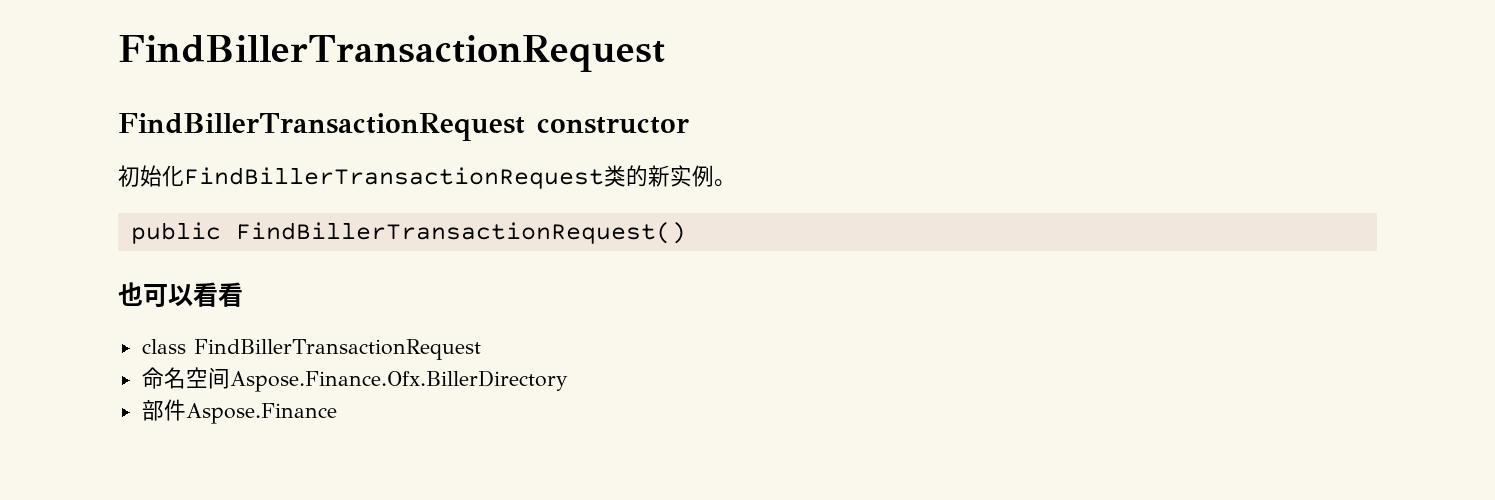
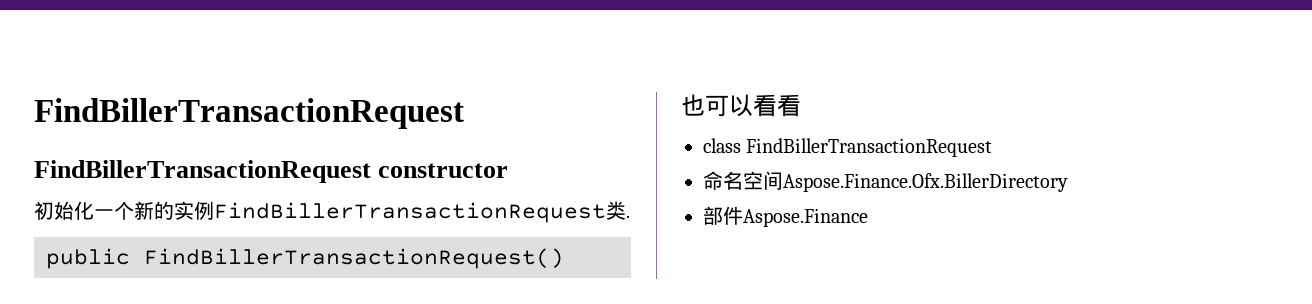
- 初始化FindBillerTransactionRequest类的新实例。
+ 初始化一个新的实例FindBillerTransactionRequest类.

